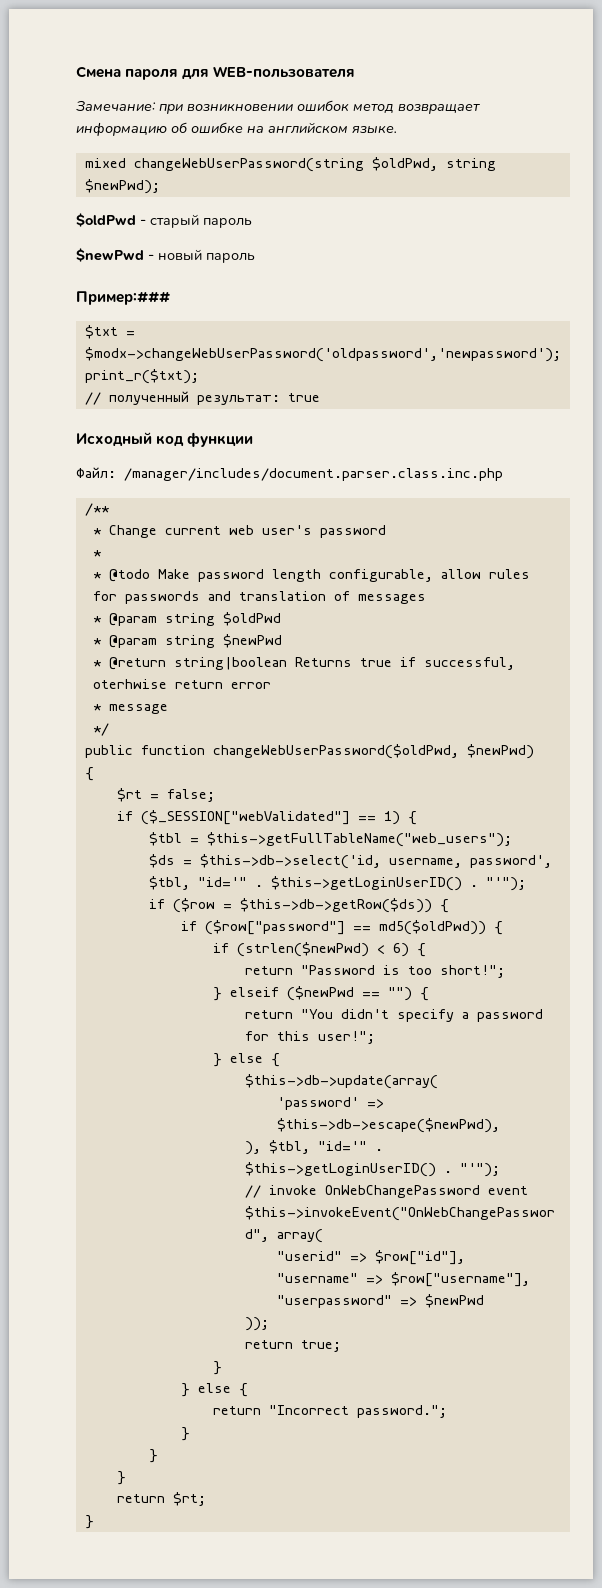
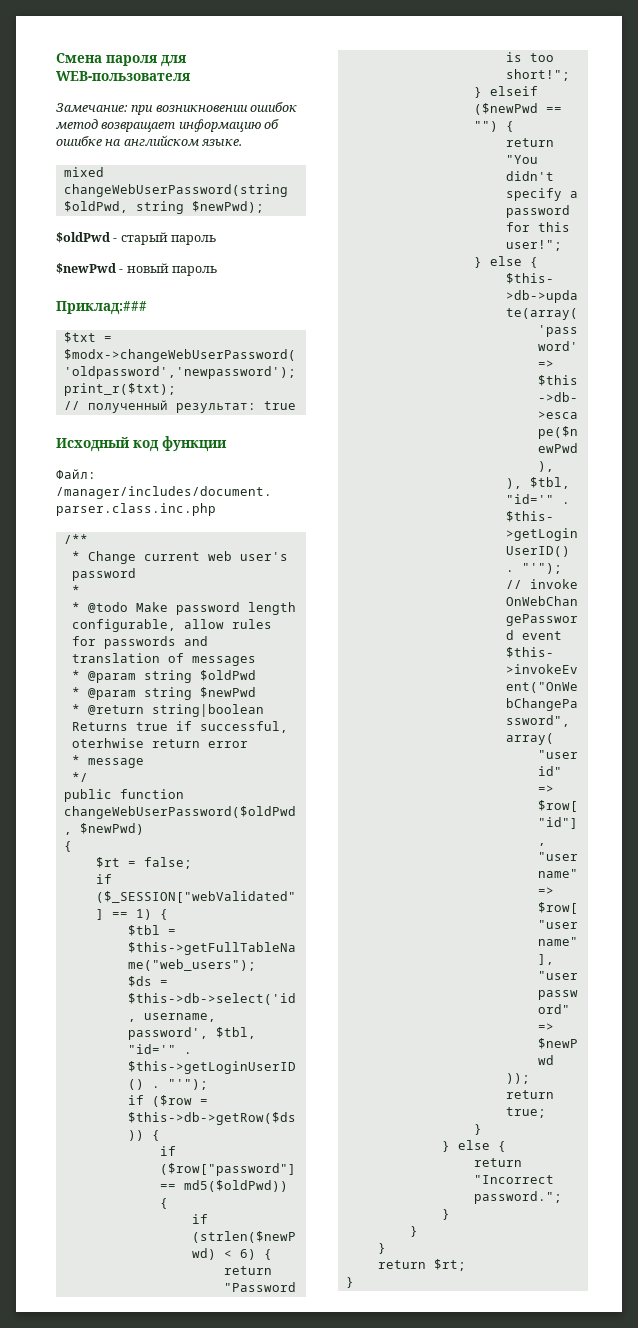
- Пример:###
+ Приклад:###

